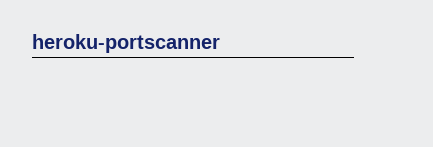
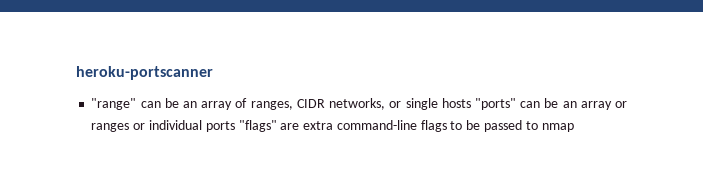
+ "range" can be an array of ranges, CIDR networks, or single hosts "ports" can be an array or ranges or individual ports "flags" are extra command-line flags to be passed to nmap

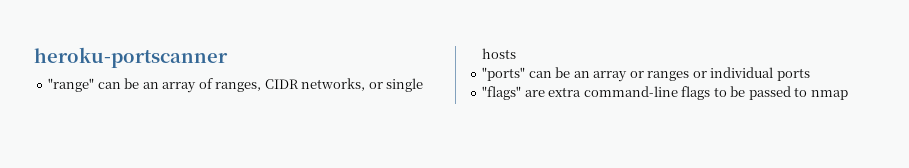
- "range" can be an array of ranges, CIDR networks, or single hosts "ports" can be an array or ranges or individual ports "flags" are extra command-line flags to be passed to nmap
+ "range" can be an array of ranges, CIDR networks, or single hosts
+ "ports" can be an array or ranges or individual ports
+ "flags" are extra command-line flags to be passed to nmap

